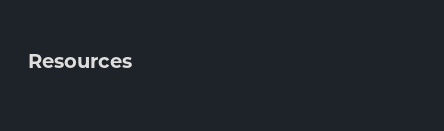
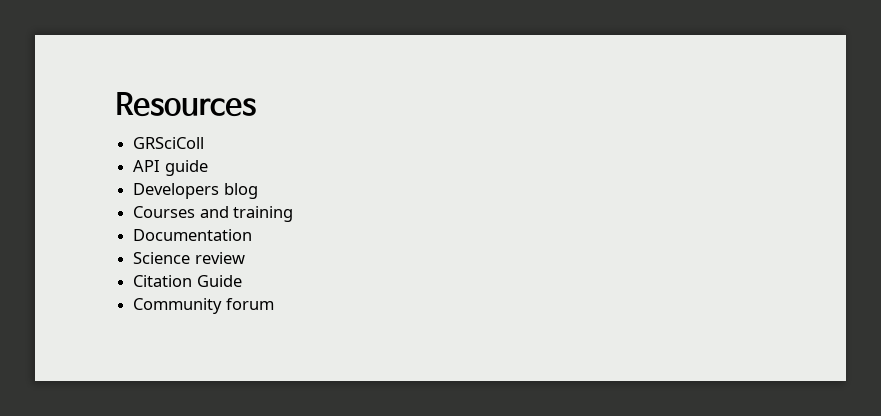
+ GRSciColl
+ API guide
+ Developers blog
+ Courses and training
+ Documentation
+ Science review
+ Citation Guide
+ Community forum

